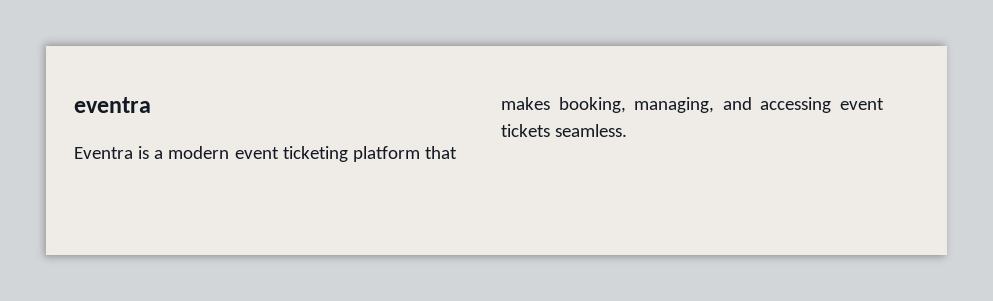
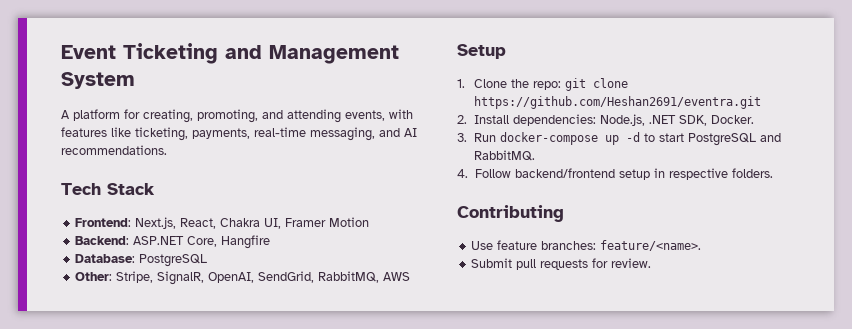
- eventra
- Eventra is a modern event ticketing platform that makes booking, managing, and accessing event tickets seamless.
+ Event Ticketing and Management System
+ A platform for creating, promoting, and attending events, with features like ticketing, payments, real-time messaging, and AI recommendations.
+ Tech Stack
+ Frontend: Next.js, React, Chakra UI, Framer Motion
+ Backend: ASP.NET Core, Hangfire
+ Database: PostgreSQL
+ Other: Stripe, SignalR, OpenAI, SendGrid, RabbitMQ, AWS
+ Setup
+ 1. Clone the repo: git clone https://github.com/Heshan2691/eventra.git
+ 2. Install dependencies: Node.js, .NET SDK, Docker.
+ 3. Run docker-compose up -d to start PostgreSQL and RabbitMQ.
+ 4. Follow backend/frontend setup in respective folders.
+ Contributing
+ Use feature branches: feature/<name>.
+ Submit pull requests for review.

